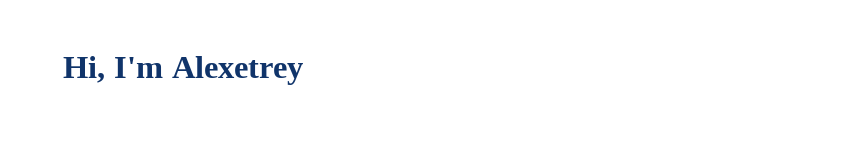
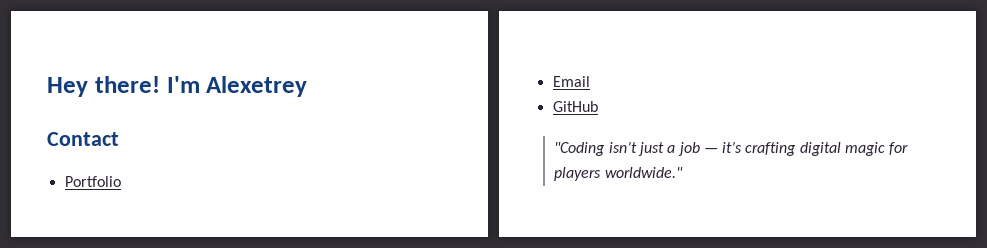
- Hi, I'm Alexetrey
+ Hey there! I'm Alexetrey
+ Contact
+ Portfolio
+ Email
+ GitHub
+ "Coding isn’t just a job — it’s crafting digital magic for players worldwide."

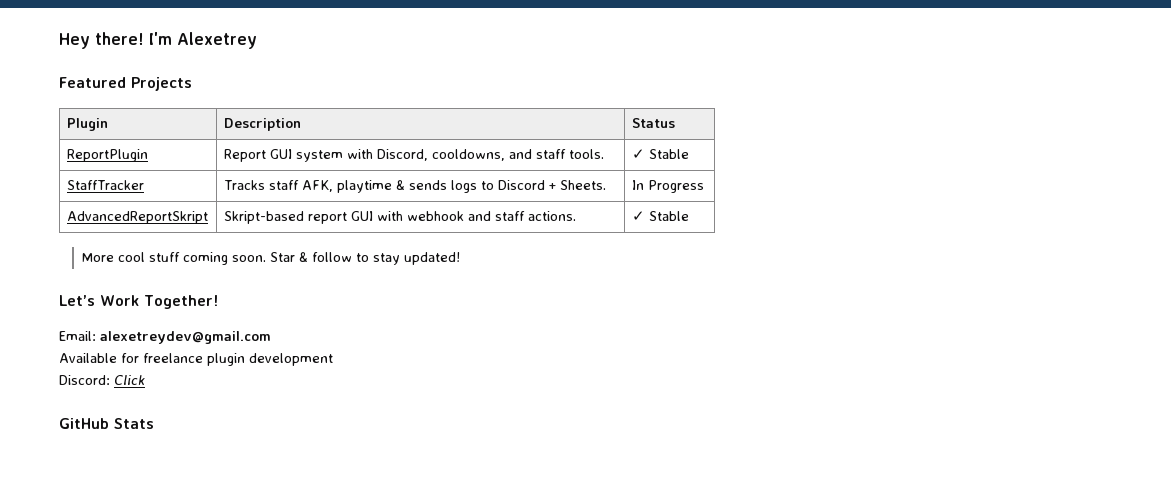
- Contact
- Portfolio
- Email
- GitHub
- "Coding isn’t just a job — it’s crafting digital magic for players worldwide."
+ Featured Projects
+ Plugin | Description | Status
+ ReportPlugin | Report GUI system with Discord, cooldowns, and staff tools. | ✓ Stable
+ StaffTracker | Tracks staff AFK, playtime & sends logs to Discord + Sheets. | In Progress
+ AdvancedReportSkript | Skript-based report GUI with webhook and staff actions. | ✓ Stable
+ More cool stuff coming soon. Star & follow to stay updated!
+ Let’s Work Together!
+ Email: alexetreydev@gmail.com
+ Available for freelance plugin development
+ Discord: Click
+ GitHub Stats

